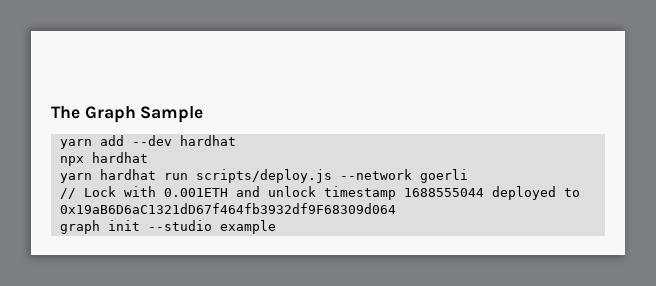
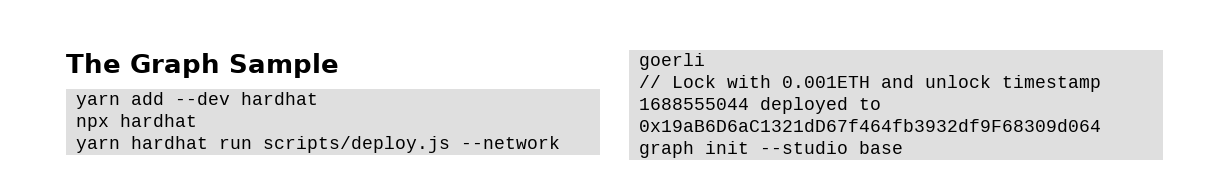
- graph init --studio example
+ graph init --studio base

